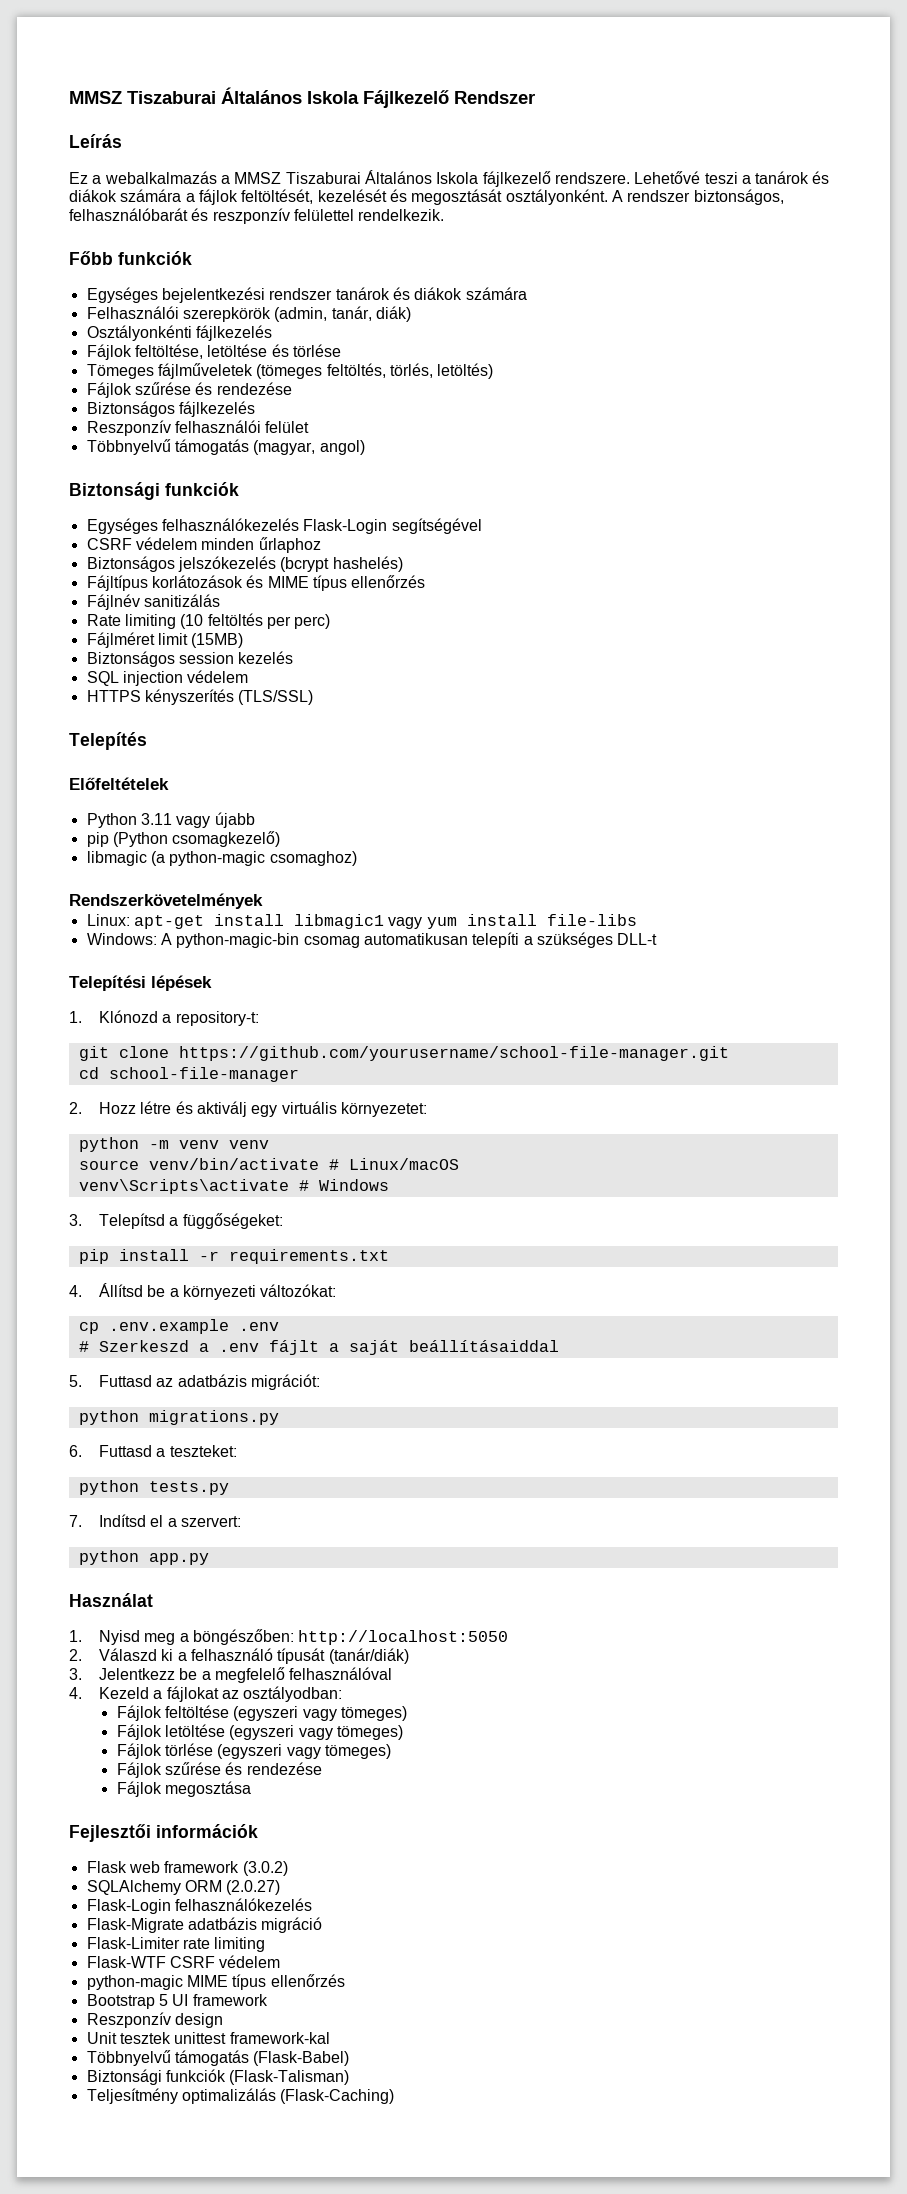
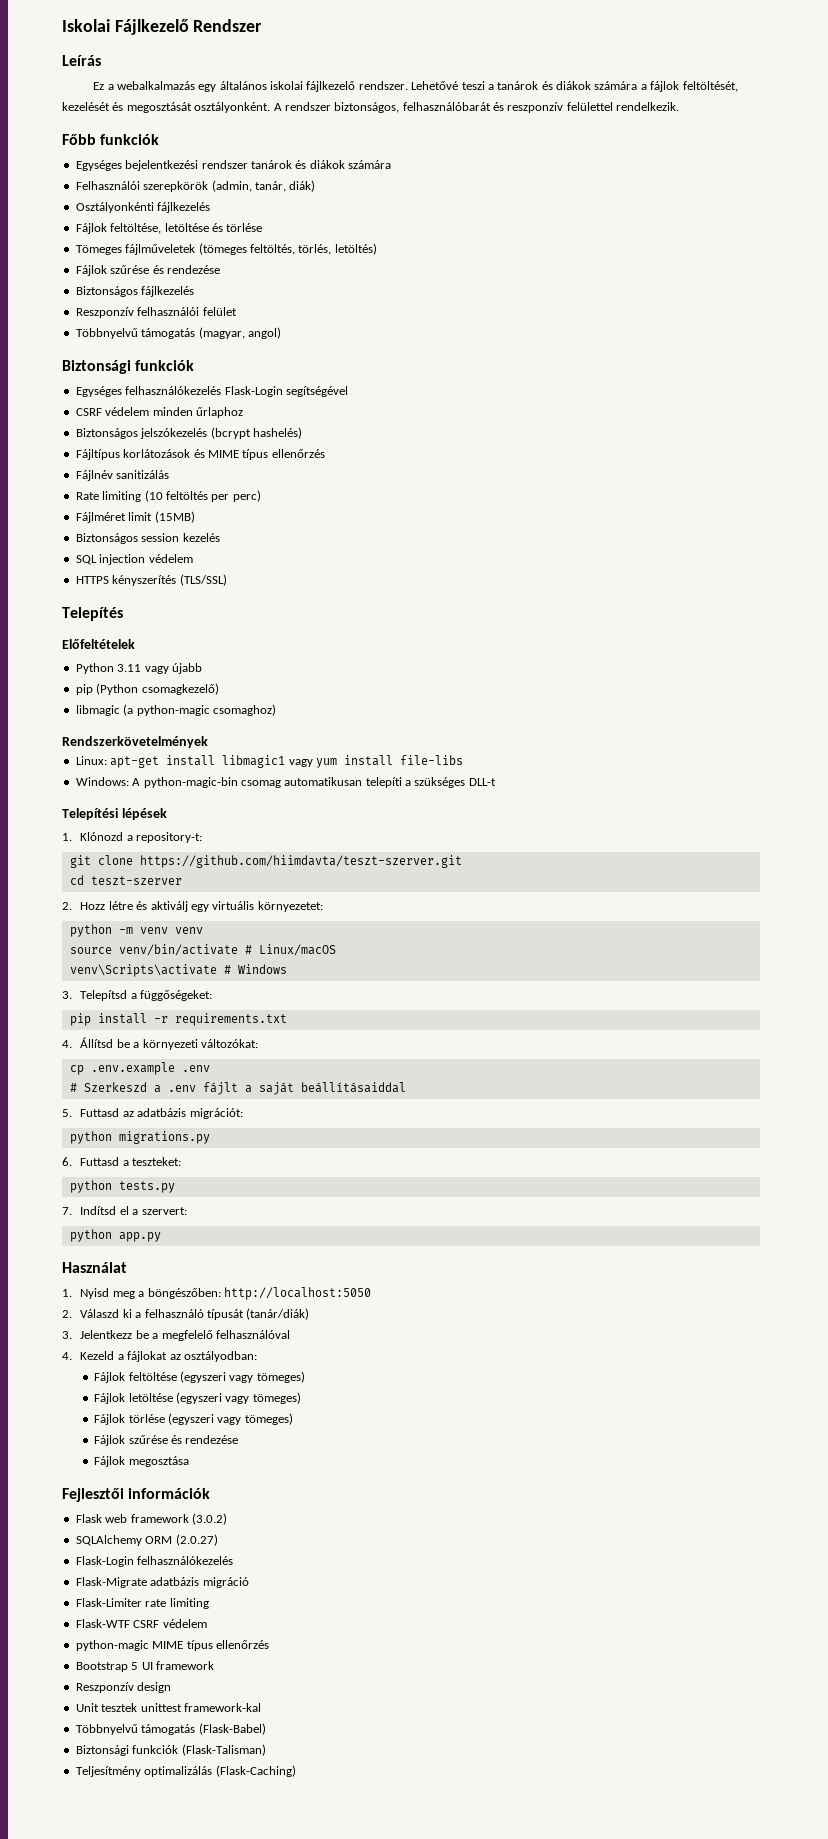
- MMSZ Tiszaburai Általános Iskola Fájlkezelő Rendszer
+ Iskolai Fájlkezelő Rendszer
- Ez a webalkalmazás a MMSZ Tiszaburai Általános Iskola fájlkezelő rendszere.
+ Ez a webalkalmazás egy általános iskolai fájlkezelő rendszer.
- git clone https://github.com/yourusername/school-file-manager.git
+ git clone https://github.com/hiimdavta/teszt-szerver.git
- cd school-file-manager
+ cd teszt-szerver

